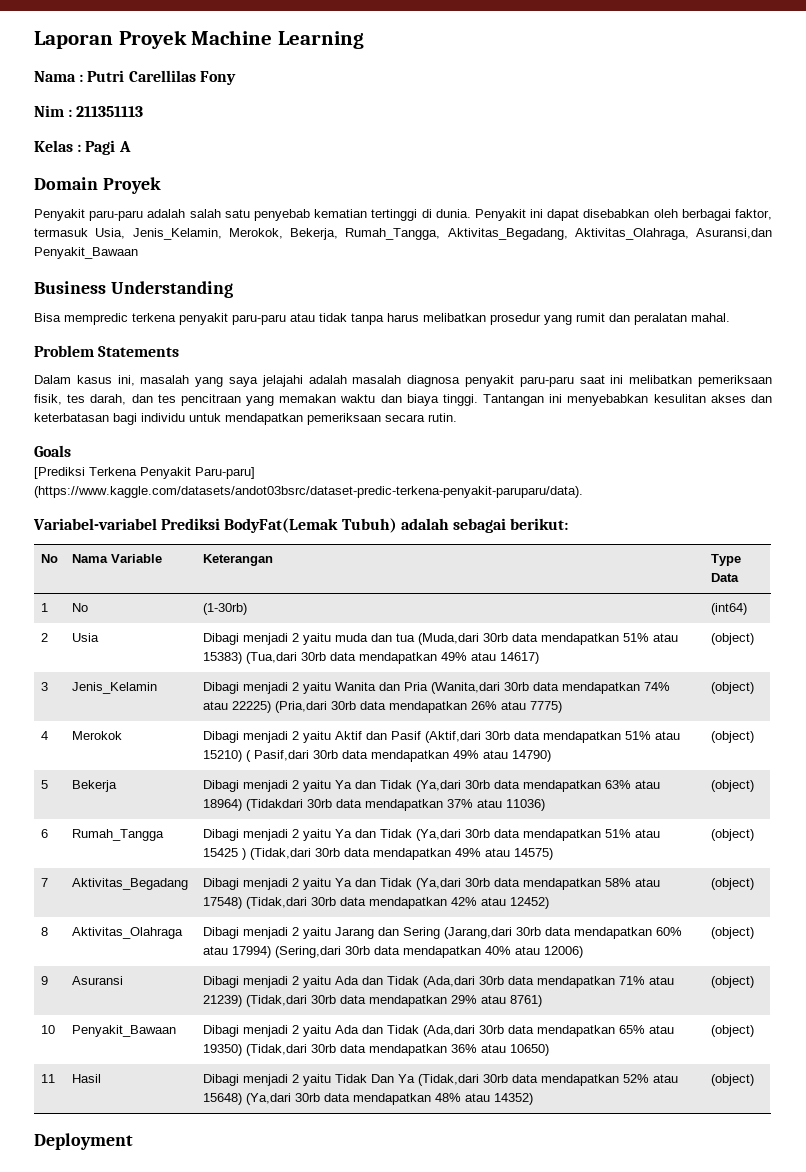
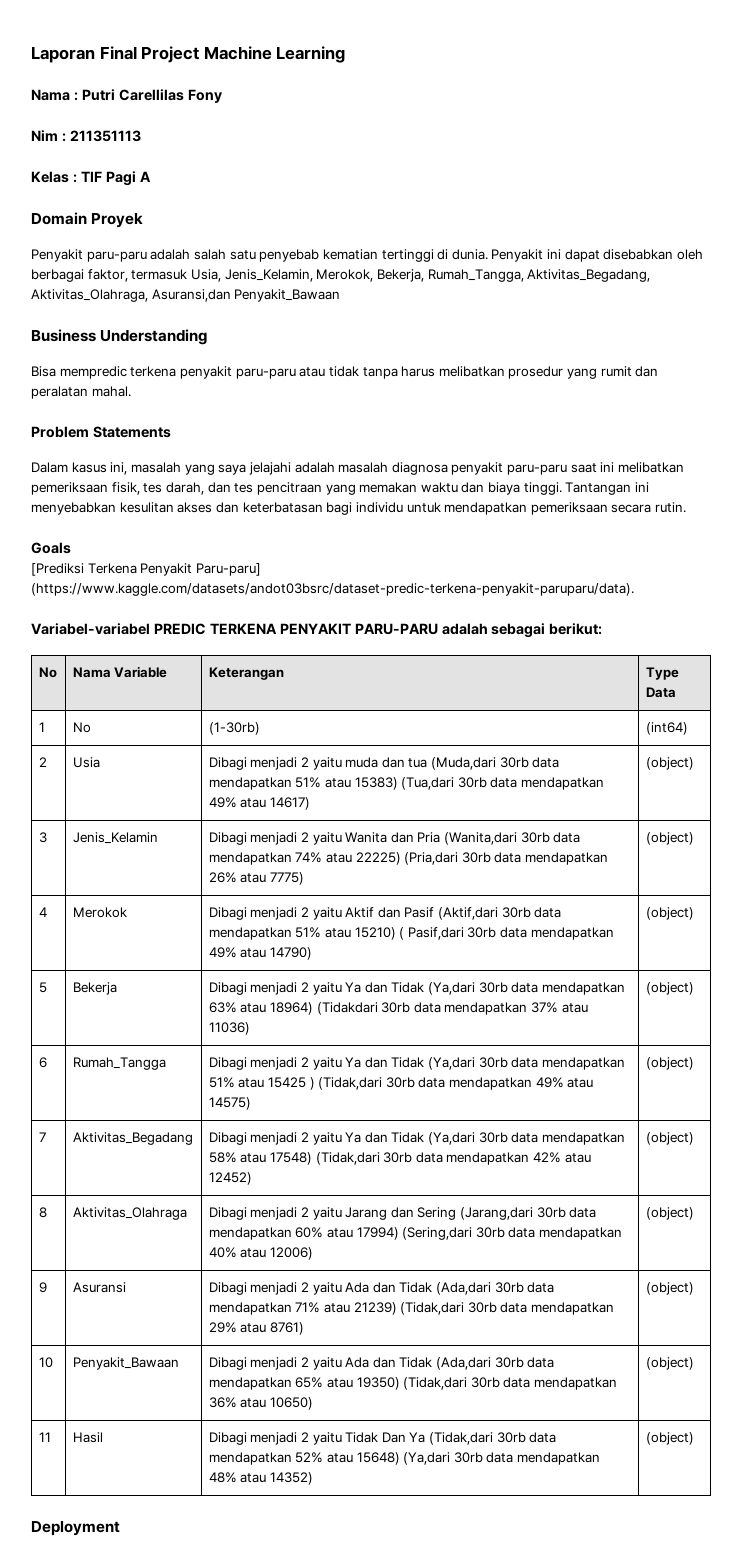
- Laporan Proyek Machine Learning
+ Laporan Final Project Machine Learning
- Kelas : Pagi A
+ Kelas : TIF Pagi A
- Variabel-variabel Prediksi BodyFat(Lemak Tubuh) adalah sebagai berikut:
+ Variabel-variabel PREDIC TERKENA PENYAKIT PARU-PARU adalah sebagai berikut:

